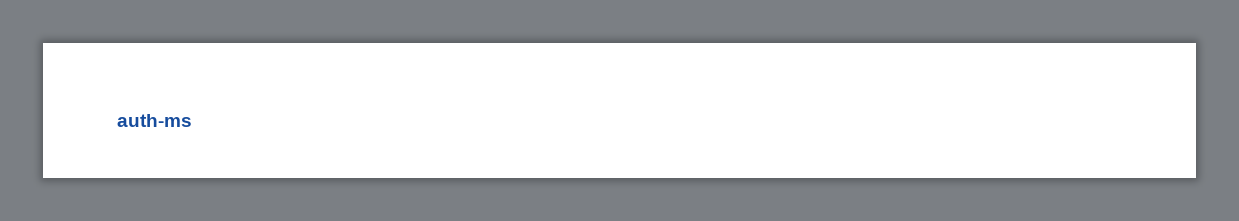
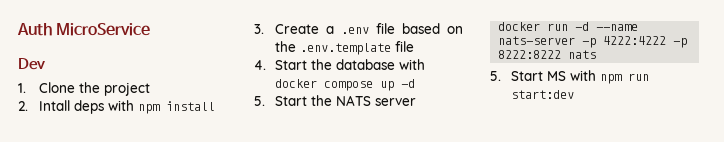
- auth-ms
+ Auth MicroService
+ Dev
+ 1. Clone the project
+ 2. Intall deps with npm install
+ 3. Create a .env file based on the .env.template file
+ 4. Start the database with docker compose up -d
+ 5. Start the NATS server
+ docker run -d --name nats-server -p 4222:4222 -p 8222:8222 nats
+ 5. Start MS with npm run start:dev

